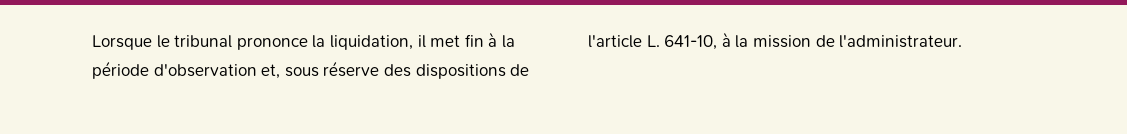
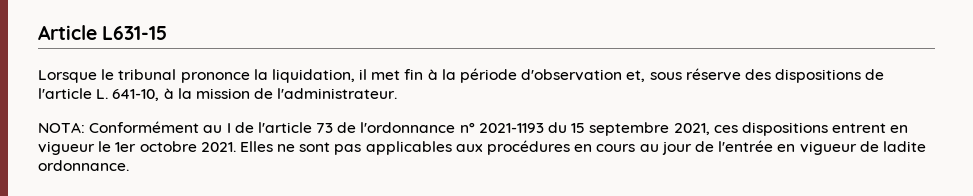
+ Article L631-15
+ NOTA: Conformément au I de l'article 73 de l'ordonnance n° 2021-1193 du 15 septembre 2021, ces dispositions entrent en vigueur le 1er octobre 2021. Elles ne sont pas applicables aux procédures en cours au jour de l'entrée en vigueur de ladite ordonnance.

